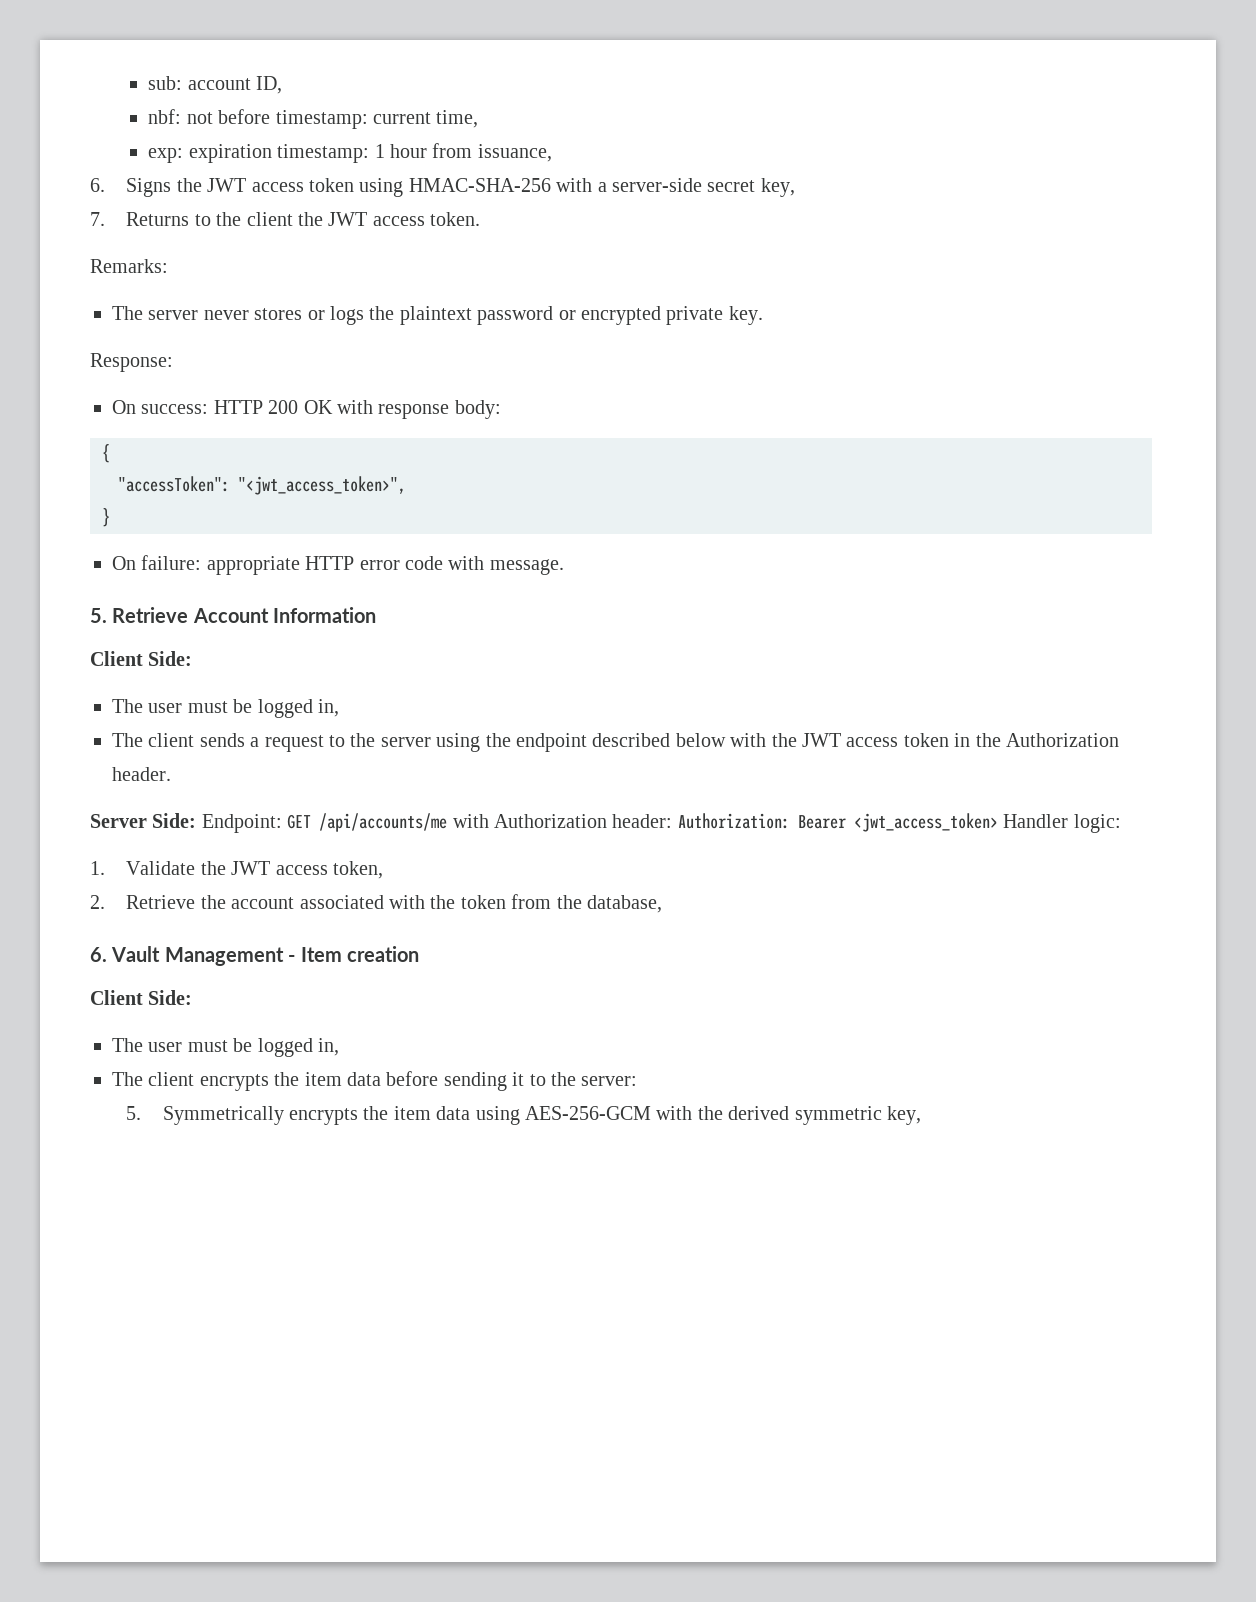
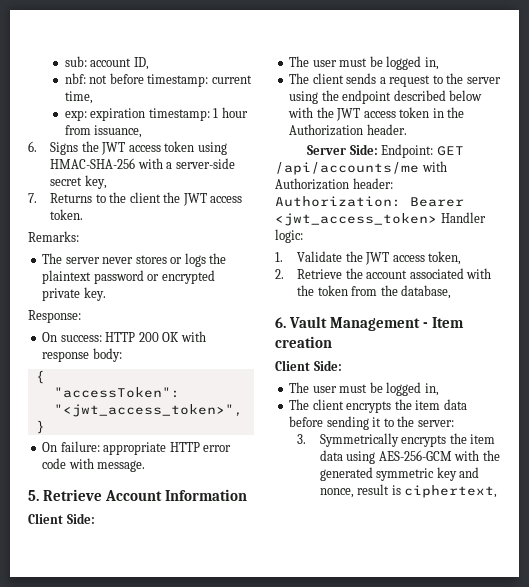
- 5. Symmetrically encrypts the item data using AES-256-GCM with the derived symmetric key,
+ 3. Symmetrically encrypts the item data using AES-256-GCM with the generated symmetric key and nonce, result is ciphertext,

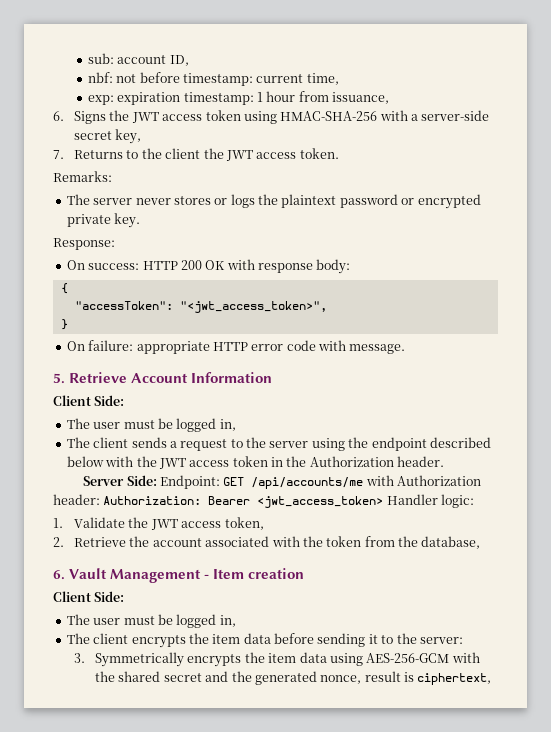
- 3. Symmetrically encrypts the item data using AES-256-GCM with the generated symmetric key and nonce, result is ciphertext,
+ 3. Symmetrically encrypts the item data using AES-256-GCM with the shared secret and the generated nonce, result is ciphertext,

